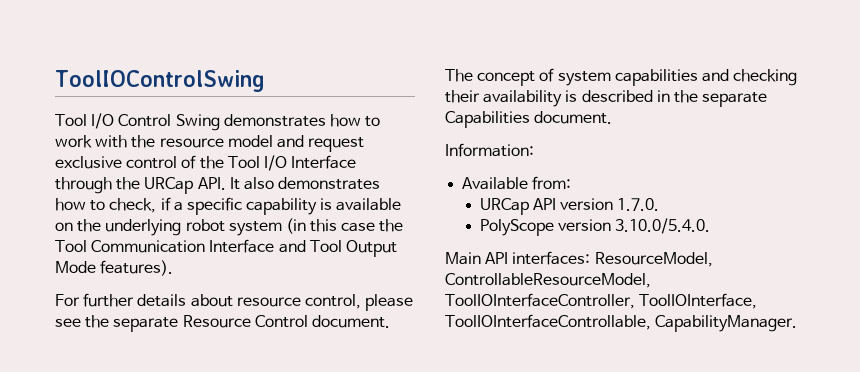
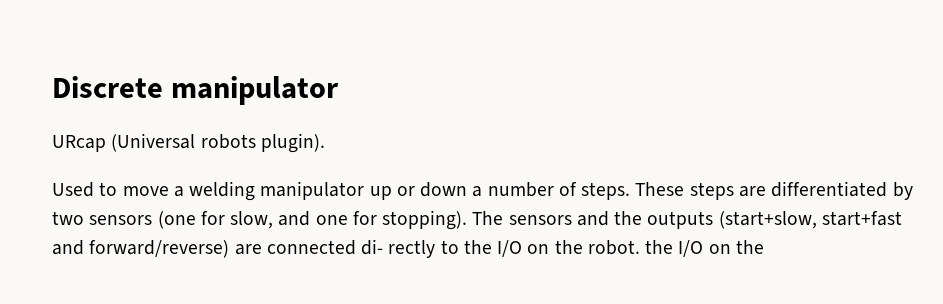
- ToolIOControlSwing
- Tool I/O Control Swing demonstrates how to work with the resource model and request exclusive control of the Tool I/O Interface through the URCap API. It also demonstrates how to check, if a specific capability is available on the underlying robot system (in this case the Tool Communication Interface and Tool Output Mode features).
- For further details about resource control, please see the separate Resource Control document. The concept of system capabilities and checking their availability is described in the separate Capabilities document.
- Information:
- Available from:
- URCap API version 1.7.0.
- PolyScope version 3.10.0/5.4.0.
- Main API interfaces: ResourceModel, ControllableResourceModel, ToolIOInterfaceController, ToolIOInterface, ToolIOInterfaceControllable, CapabilityManager.
+ Discrete manipulator
+ URcap (Universal robots plugin).
+ Used to move a welding manipulator up or down a number of steps. These steps are differentiated by two sensors (one for slow, and one for stopping). The sensors and the outputs (start+slow, start+fast and forward/reverse) are connected di- rectly to the I/O on the robot. the I/O on the

